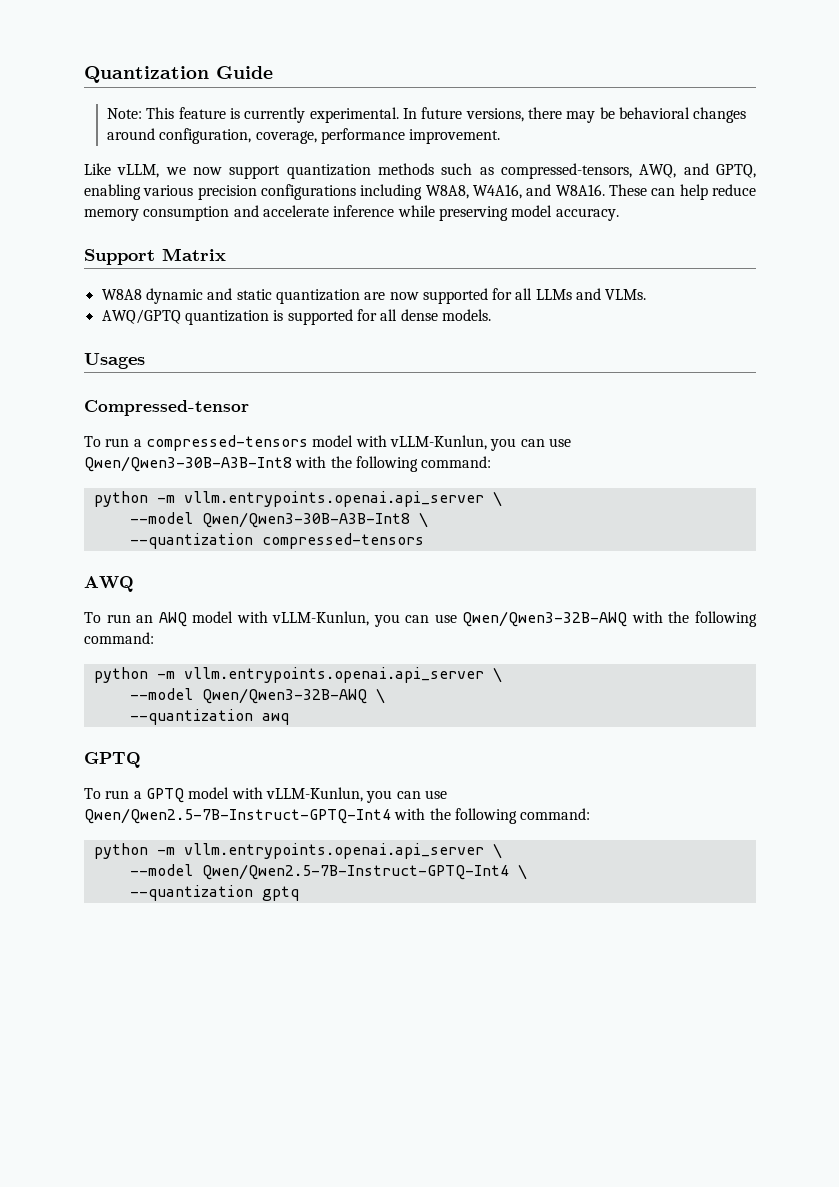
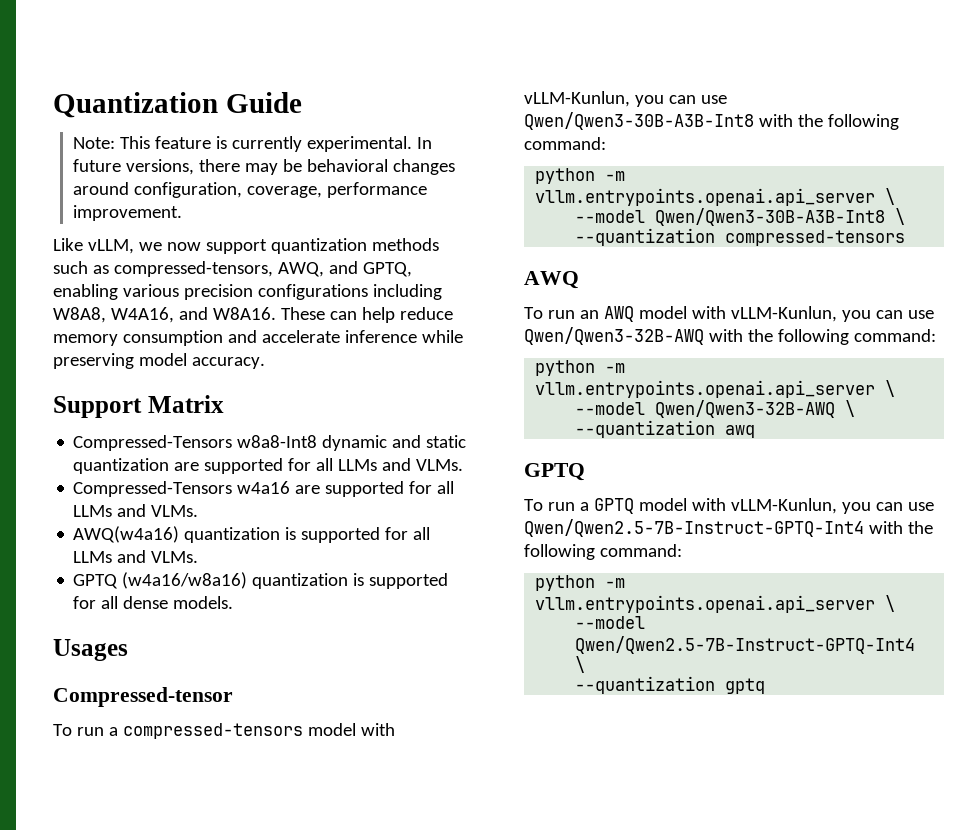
- W8A8 dynamic and static quantization are now supported for all LLMs and VLMs.
- AWQ/GPTQ quantization is supported for all dense models.
+ Compressed-Tensors w8a8-Int8 dynamic and static quantization are supported for all LLMs and VLMs.
+ Compressed-Tensors w4a16 are supported for all LLMs and VLMs.
+ AWQ(w4a16) quantization is supported for all LLMs and VLMs.
+ GPTQ (w4a16/w8a16) quantization is supported for all dense models.

